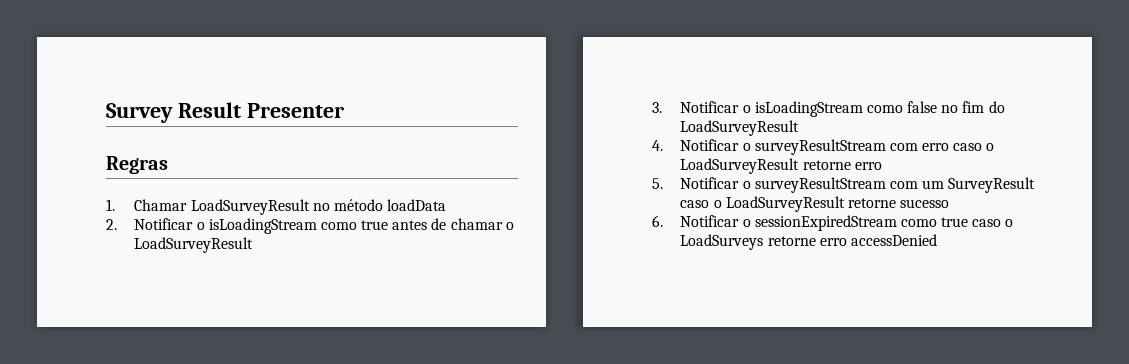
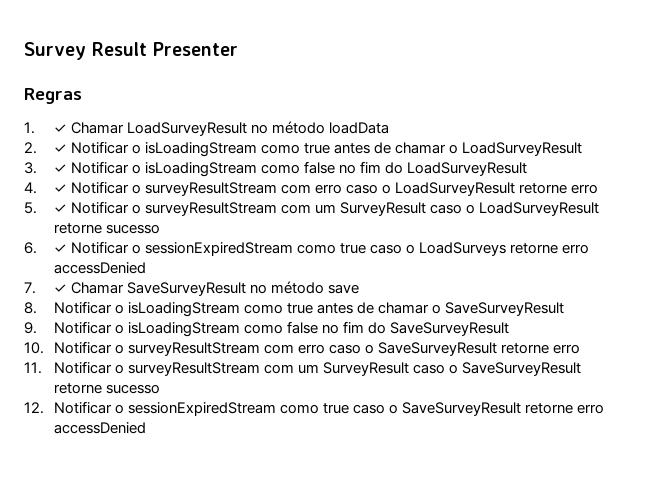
- 1. Chamar LoadSurveyResult no método loadData
+ 1. ✓ Chamar LoadSurveyResult no método loadData
- 2. Notificar o isLoadingStream como true antes de chamar o LoadSurveyResult
+ 2. ✓ Notificar o isLoadingStream como true antes de chamar o LoadSurveyResult
- 3. Notificar o isLoadingStream como false no fim do LoadSurveyResult
+ 3. ✓ Notificar o isLoadingStream como false no fim do LoadSurveyResult
- 4. Notificar o surveyResultStream com erro caso o LoadSurveyResult retorne erro
+ 4. ✓ Notificar o surveyResultStream com erro caso o LoadSurveyResult retorne erro
- 5. Notificar o surveyResultStream com um SurveyResult caso o LoadSurveyResult retorne sucesso
+ 5. ✓ Notificar o surveyResultStream com um SurveyResult caso o LoadSurveyResult retorne sucesso
- 6. Notificar o sessionExpiredStream como true caso o LoadSurveys retorne erro accessDenied
+ 6. ✓ Notificar o sessionExpiredStream como true caso o LoadSurveys retorne erro accessDenied
+ 7. ✓ Chamar SaveSurveyResult no método save
+ 8. Notificar o isLoadingStream como true antes de chamar o SaveSurveyResult
+ 9. Notificar o isLoadingStream como false no fim do SaveSurveyResult
+ 10. Notificar o surveyResultStream com erro caso o SaveSurveyResult retorne erro
+ 11. Notificar o surveyResultStream com um SurveyResult caso o SaveSurveyResult retorne sucesso
+ 12. Notificar o sessionExpiredStream como true caso o SaveSurveyResult retorne erro accessDenied

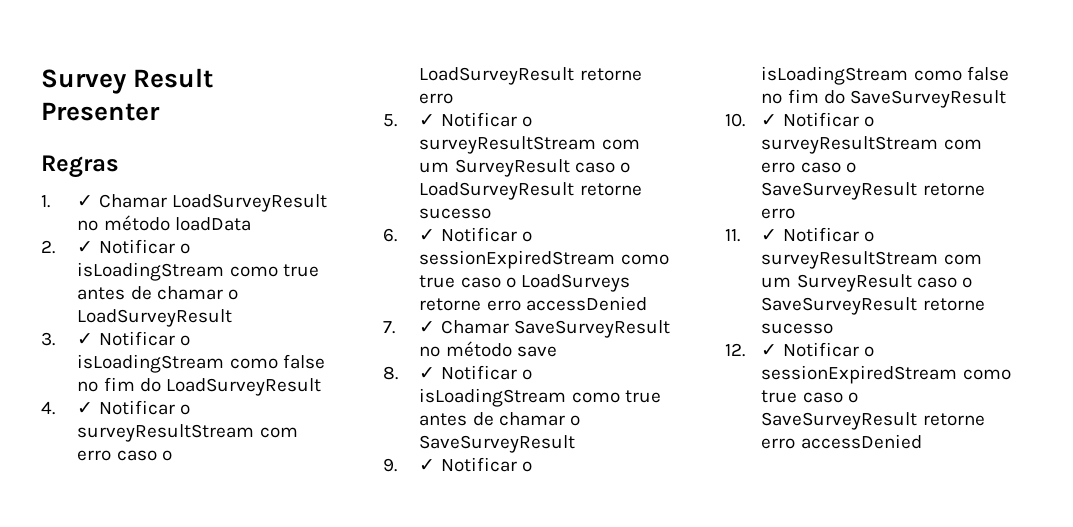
- 8. Notificar o isLoadingStream como true antes de chamar o SaveSurveyResult
+ 8. ✓ Notificar o isLoadingStream como true antes de chamar o SaveSurveyResult
- 9. Notificar o isLoadingStream como false no fim do SaveSurveyResult
+ 9. ✓ Notificar o isLoadingStream como false no fim do SaveSurveyResult
- 10. Notificar o surveyResultStream com erro caso o SaveSurveyResult retorne erro
+ 10. ✓ Notificar o surveyResultStream com erro caso o SaveSurveyResult retorne erro
- 11. Notificar o surveyResultStream com um SurveyResult caso o SaveSurveyResult retorne sucesso
+ 11. ✓ Notificar o surveyResultStream com um SurveyResult caso o SaveSurveyResult retorne sucesso
- 12. Notificar o sessionExpiredStream como true caso o SaveSurveyResult retorne erro accessDenied
+ 12. ✓ Notificar o sessionExpiredStream como true caso o SaveSurveyResult retorne erro accessDenied

